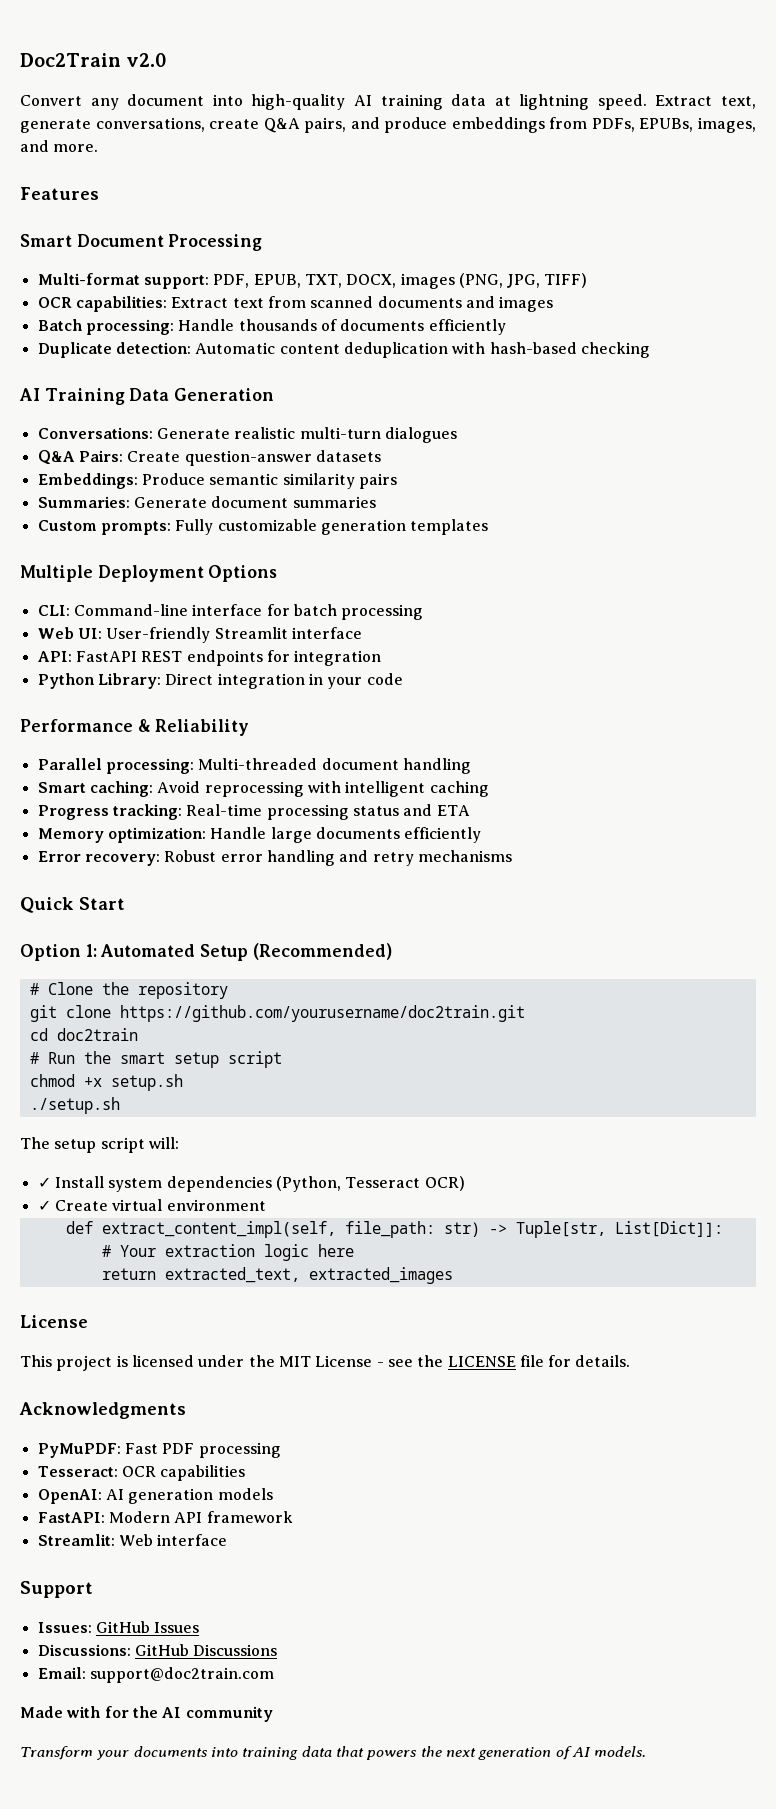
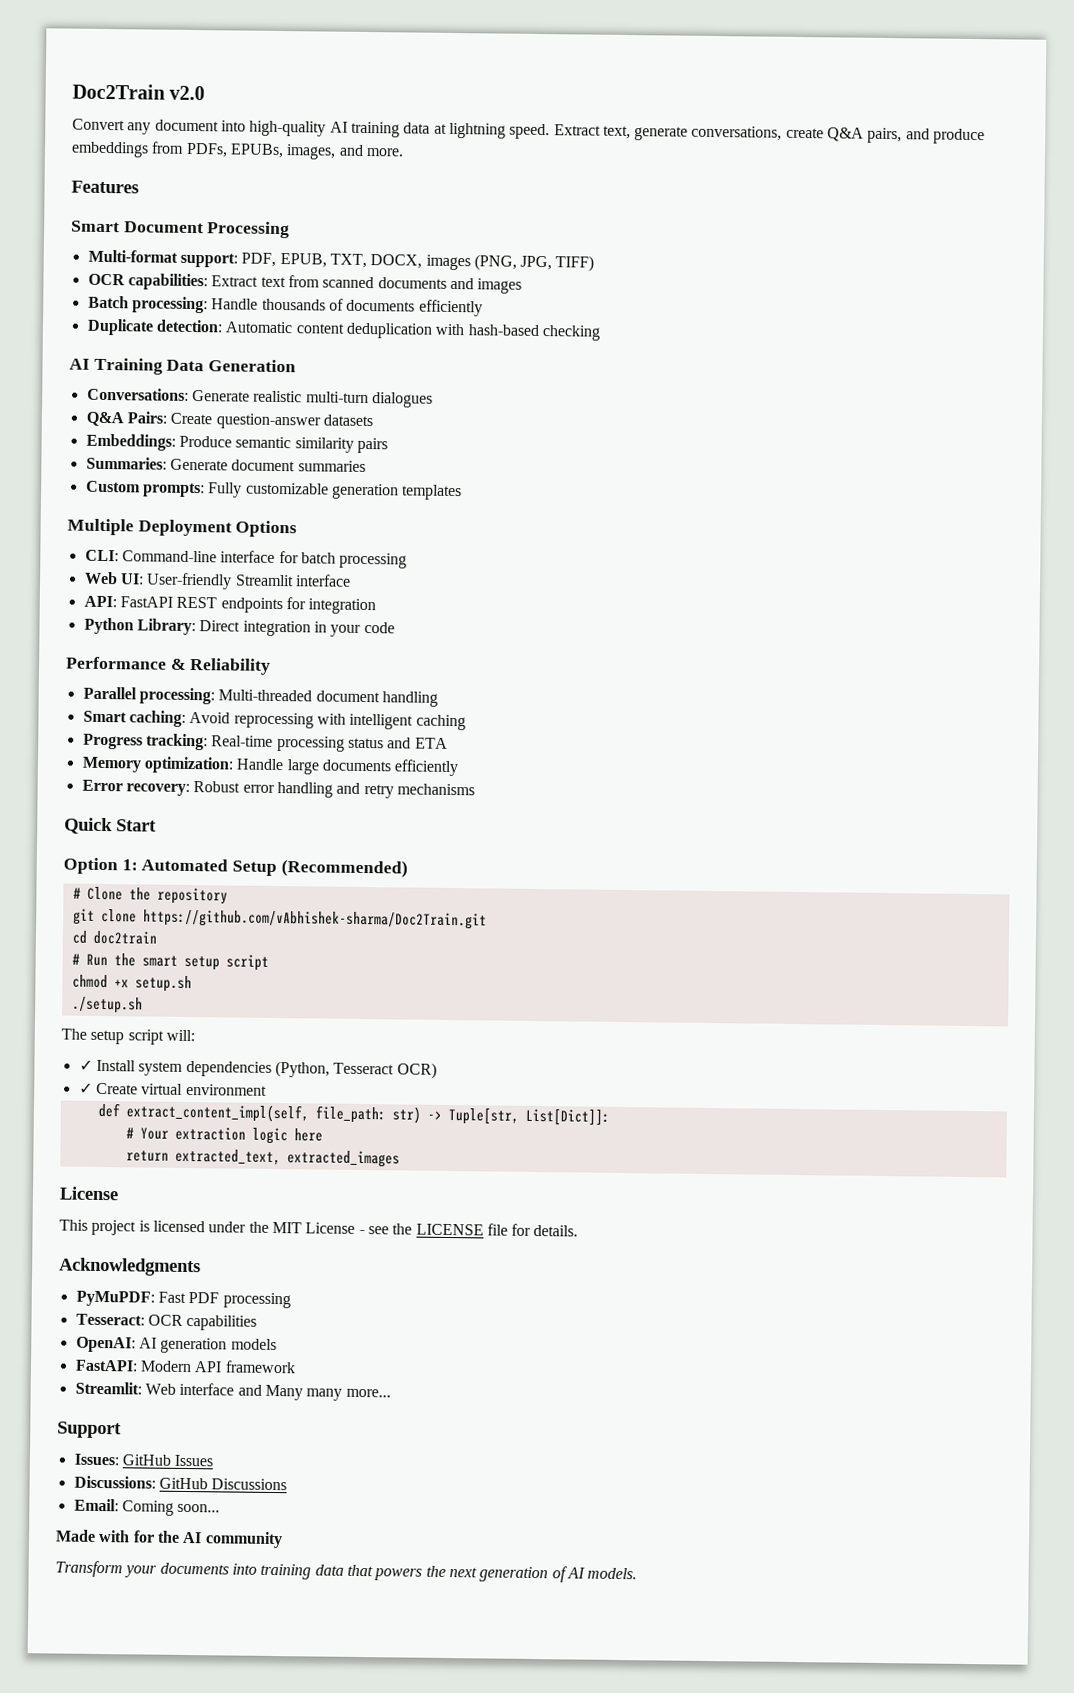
- git clone https://github.com/yourusername/doc2train.git
+ git clone https://github.com/vAbhishek-sharma/Doc2Train.git
- Streamlit: Web interface
+ Streamlit: Web interface and Many many more...
- Email: support@doc2train.com
+ Email: Coming soon...

